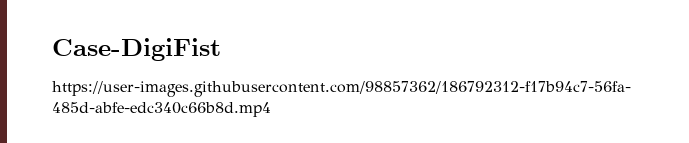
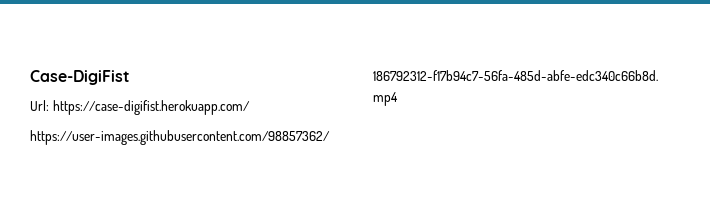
+ Url: https://case-digifist.herokuapp.com/

